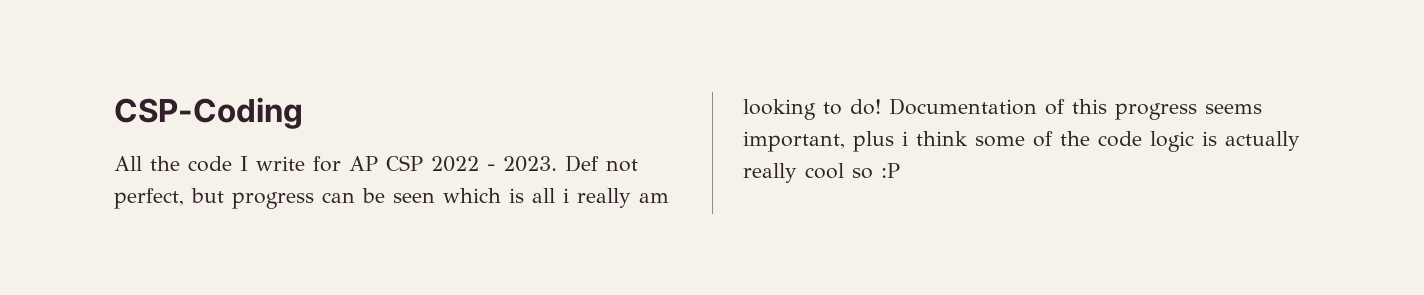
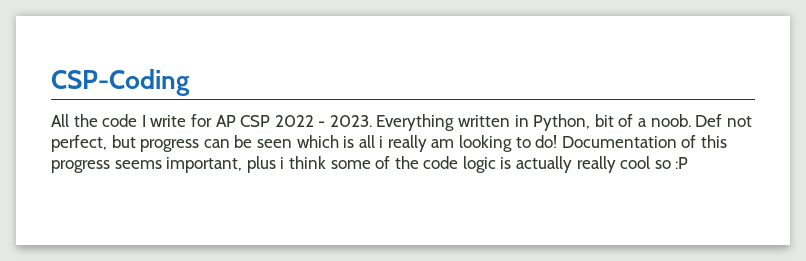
+ Everything written in Python, bit of a noob.

